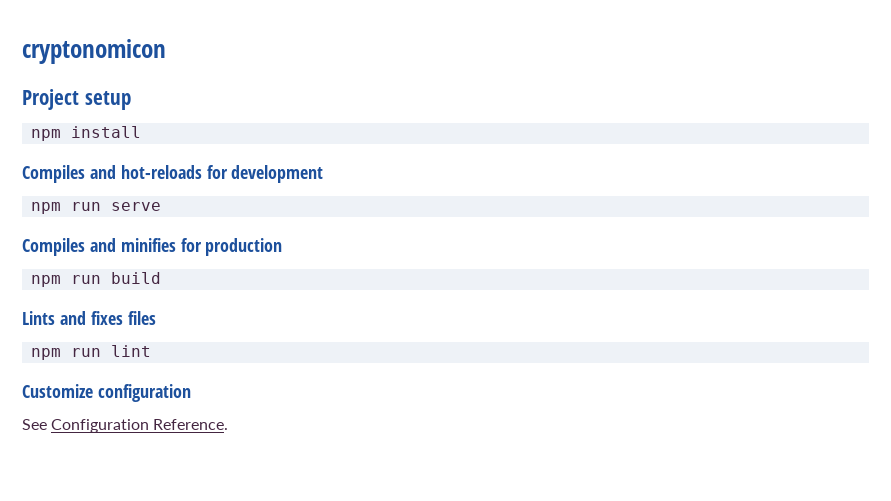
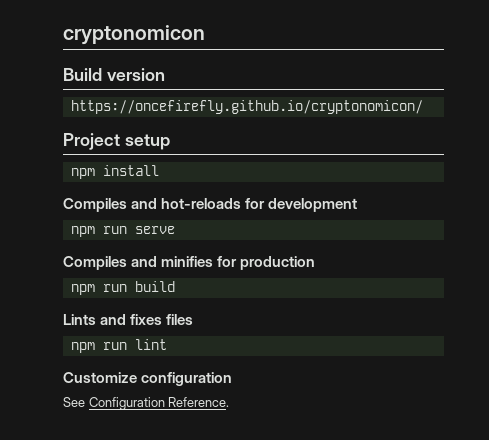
+ Build version
+ https://oncefirefly.github.io/cryptonomicon/

